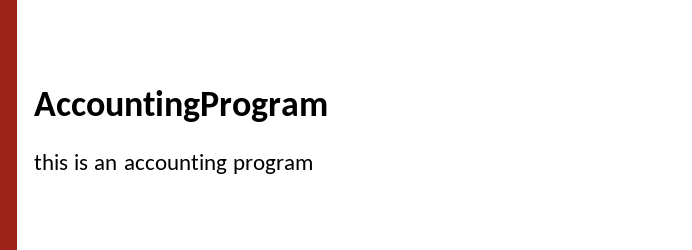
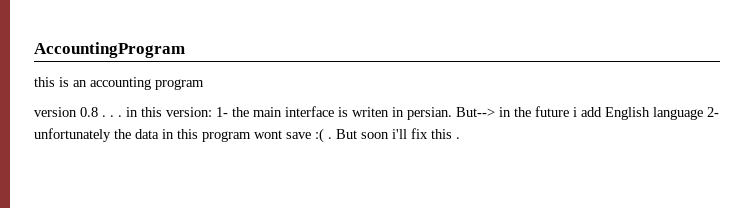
+ version 0.8 . . . in this version: 1- the main interface is writen in persian. But--> in the future i add English language 2- unfortunately the data in this program wont save :( . But soon i'll fix this .

